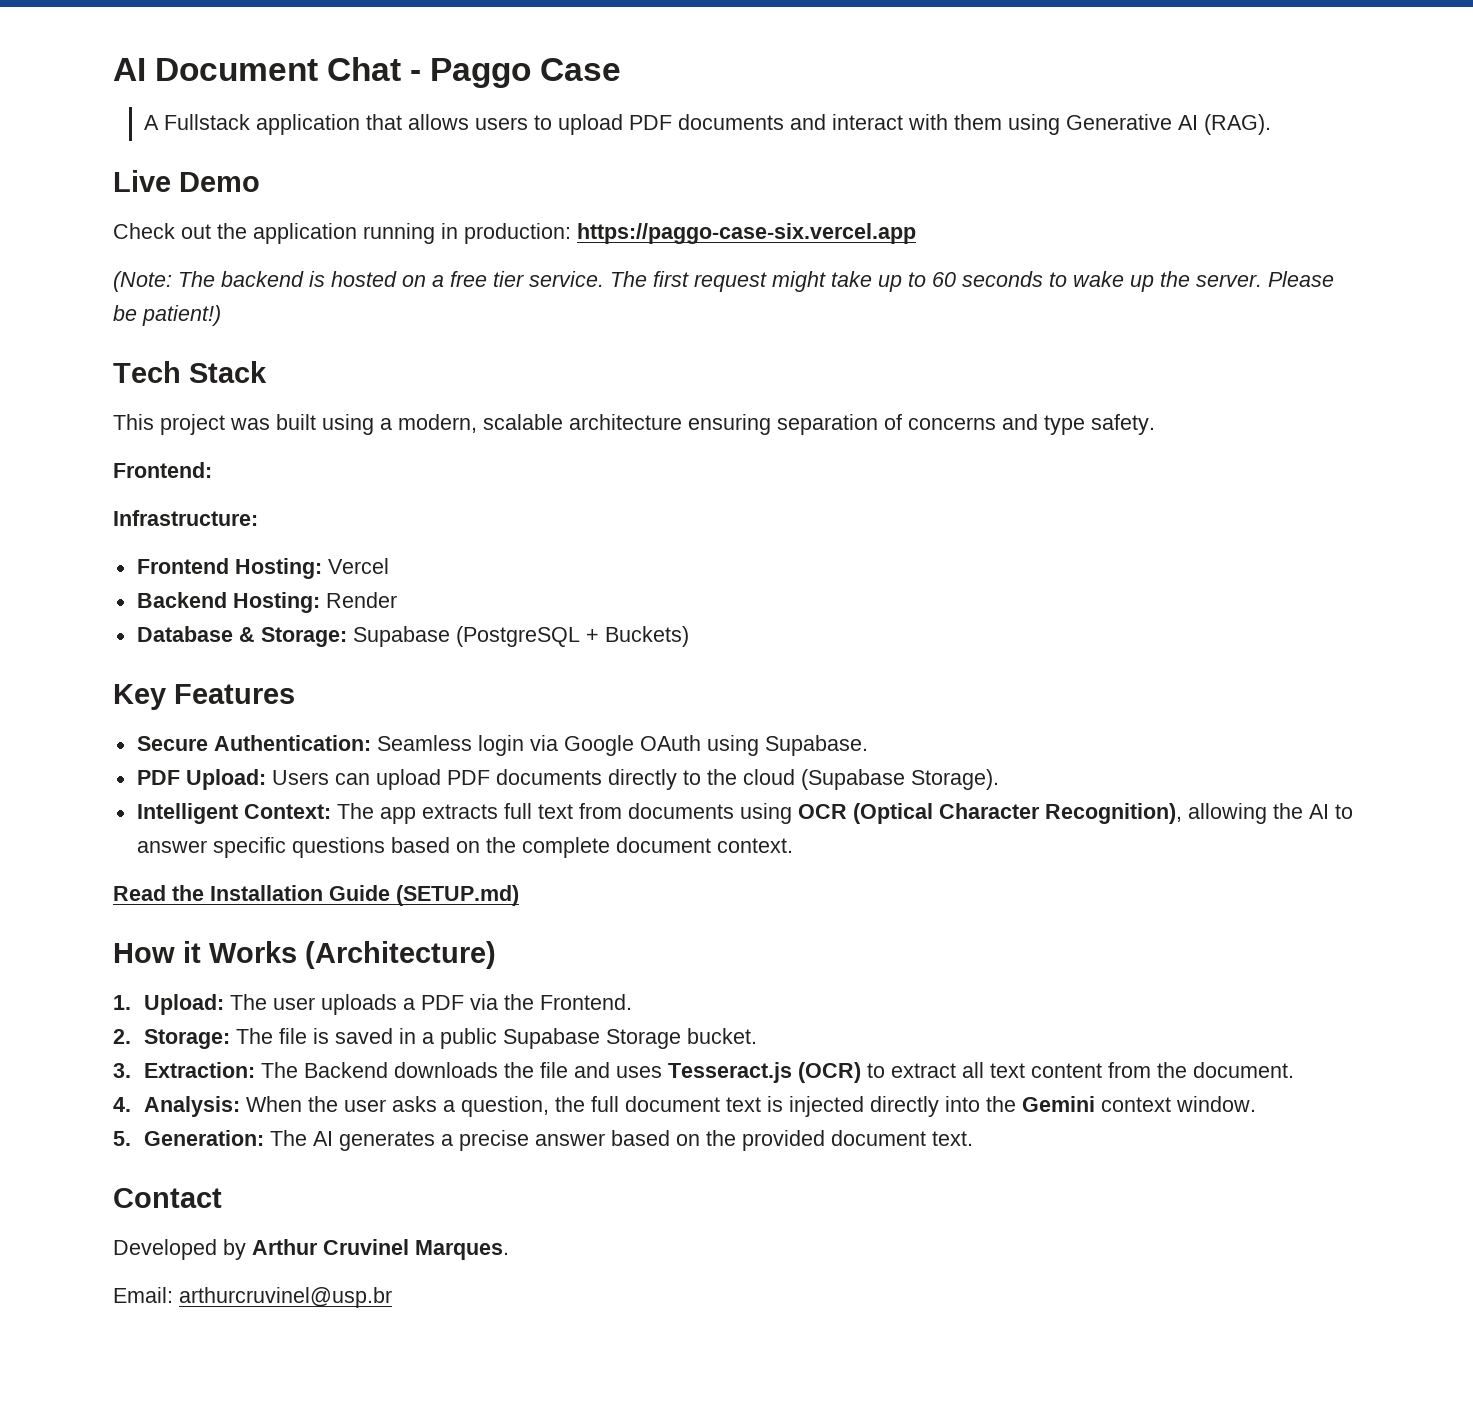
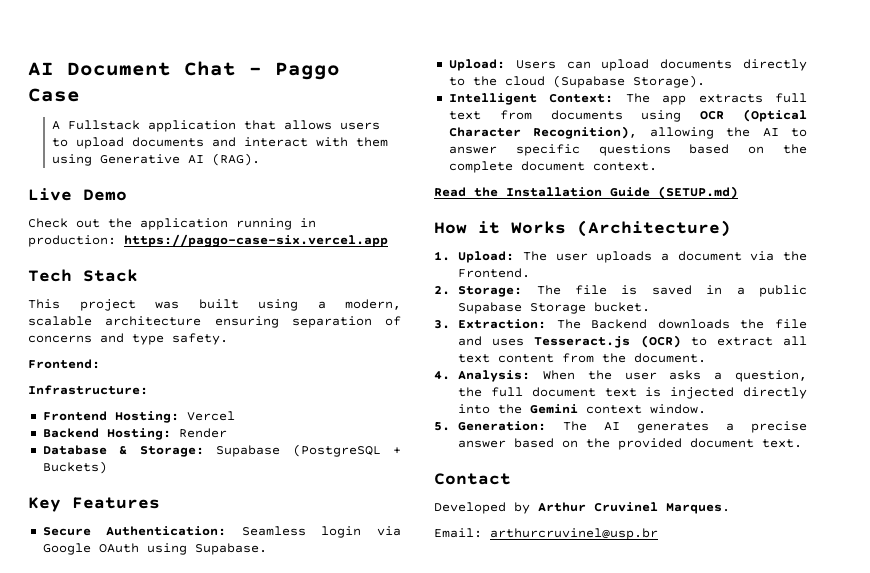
- A Fullstack application that allows users to upload PDF documents and interact with them using Generative AI (RAG).
+ A Fullstack application that allows users to upload documents and interact with them using Generative AI (RAG).
- (Note: The backend is hosted on a free tier service. The first request might take up to 60 seconds to wake up the server. Please be patient!)
- PDF Upload: Users can upload PDF documents directly to the cloud (Supabase Storage).
+ Upload: Users can upload documents directly to the cloud (Supabase Storage).
- 1. Upload: The user uploads a PDF via the Frontend.
+ 1. Upload: The user uploads a document via the Frontend.

